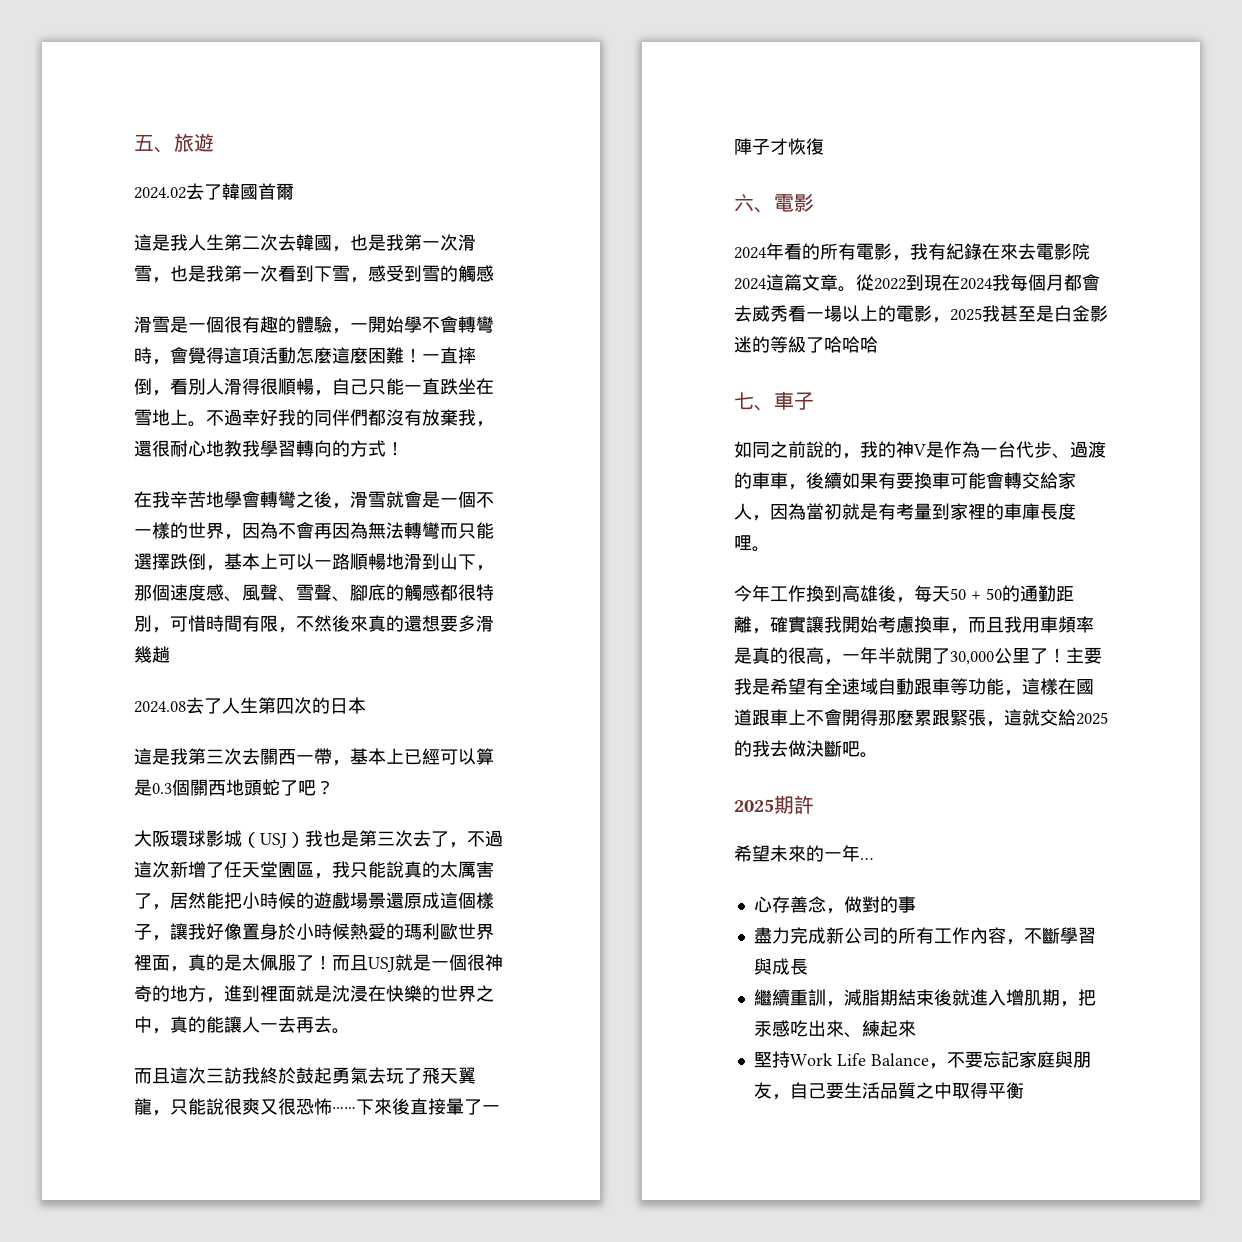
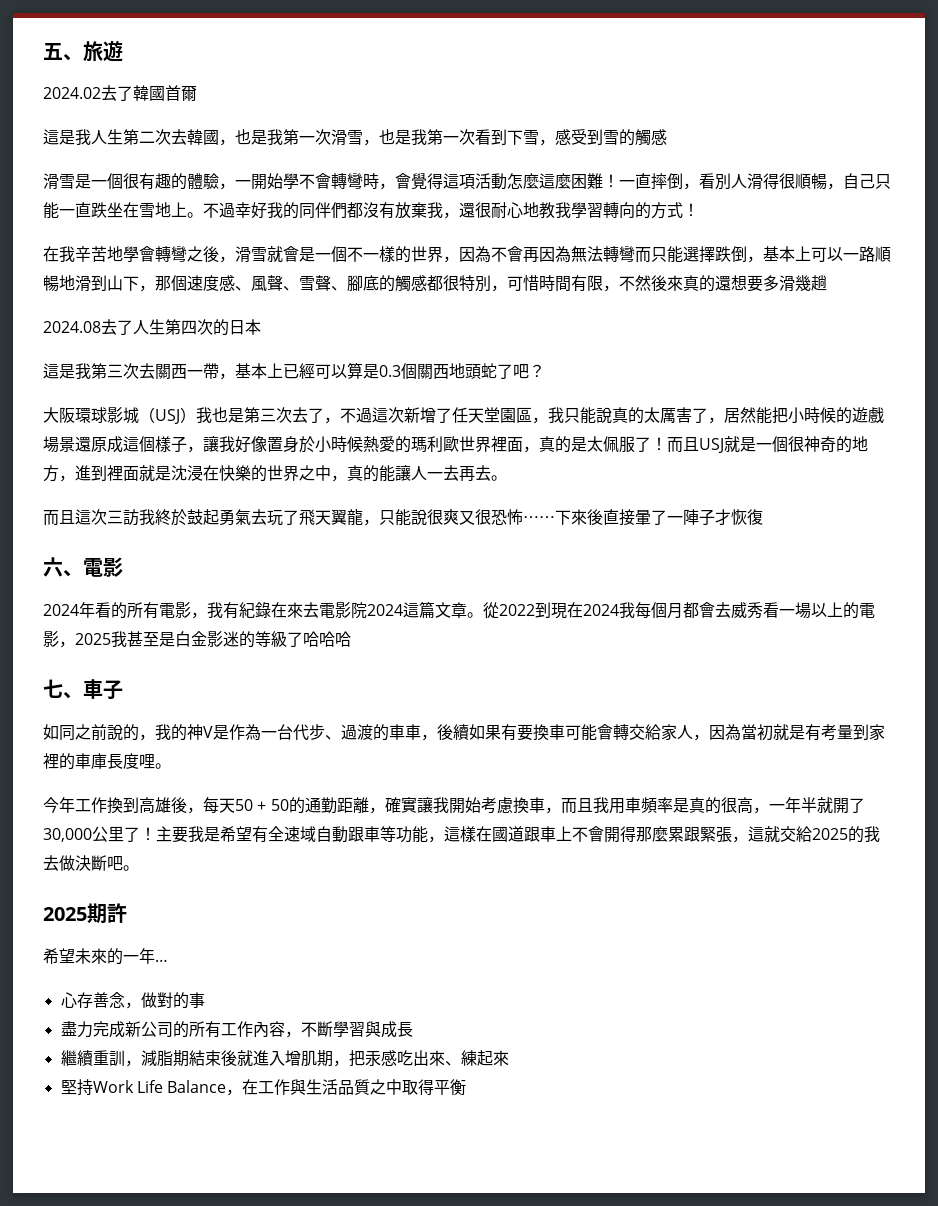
- 堅持Work Life Balance，不要忘記家庭與朋友，自己要生活品質之中取得平衡
+ 堅持Work Life Balance，在工作與生活品質之中取得平衡

